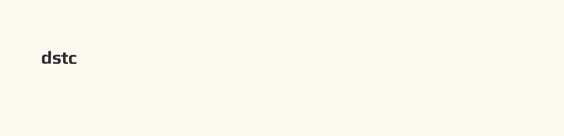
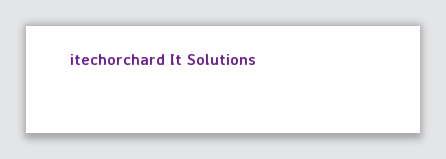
- dstc
+ itechorchard It Solutions

